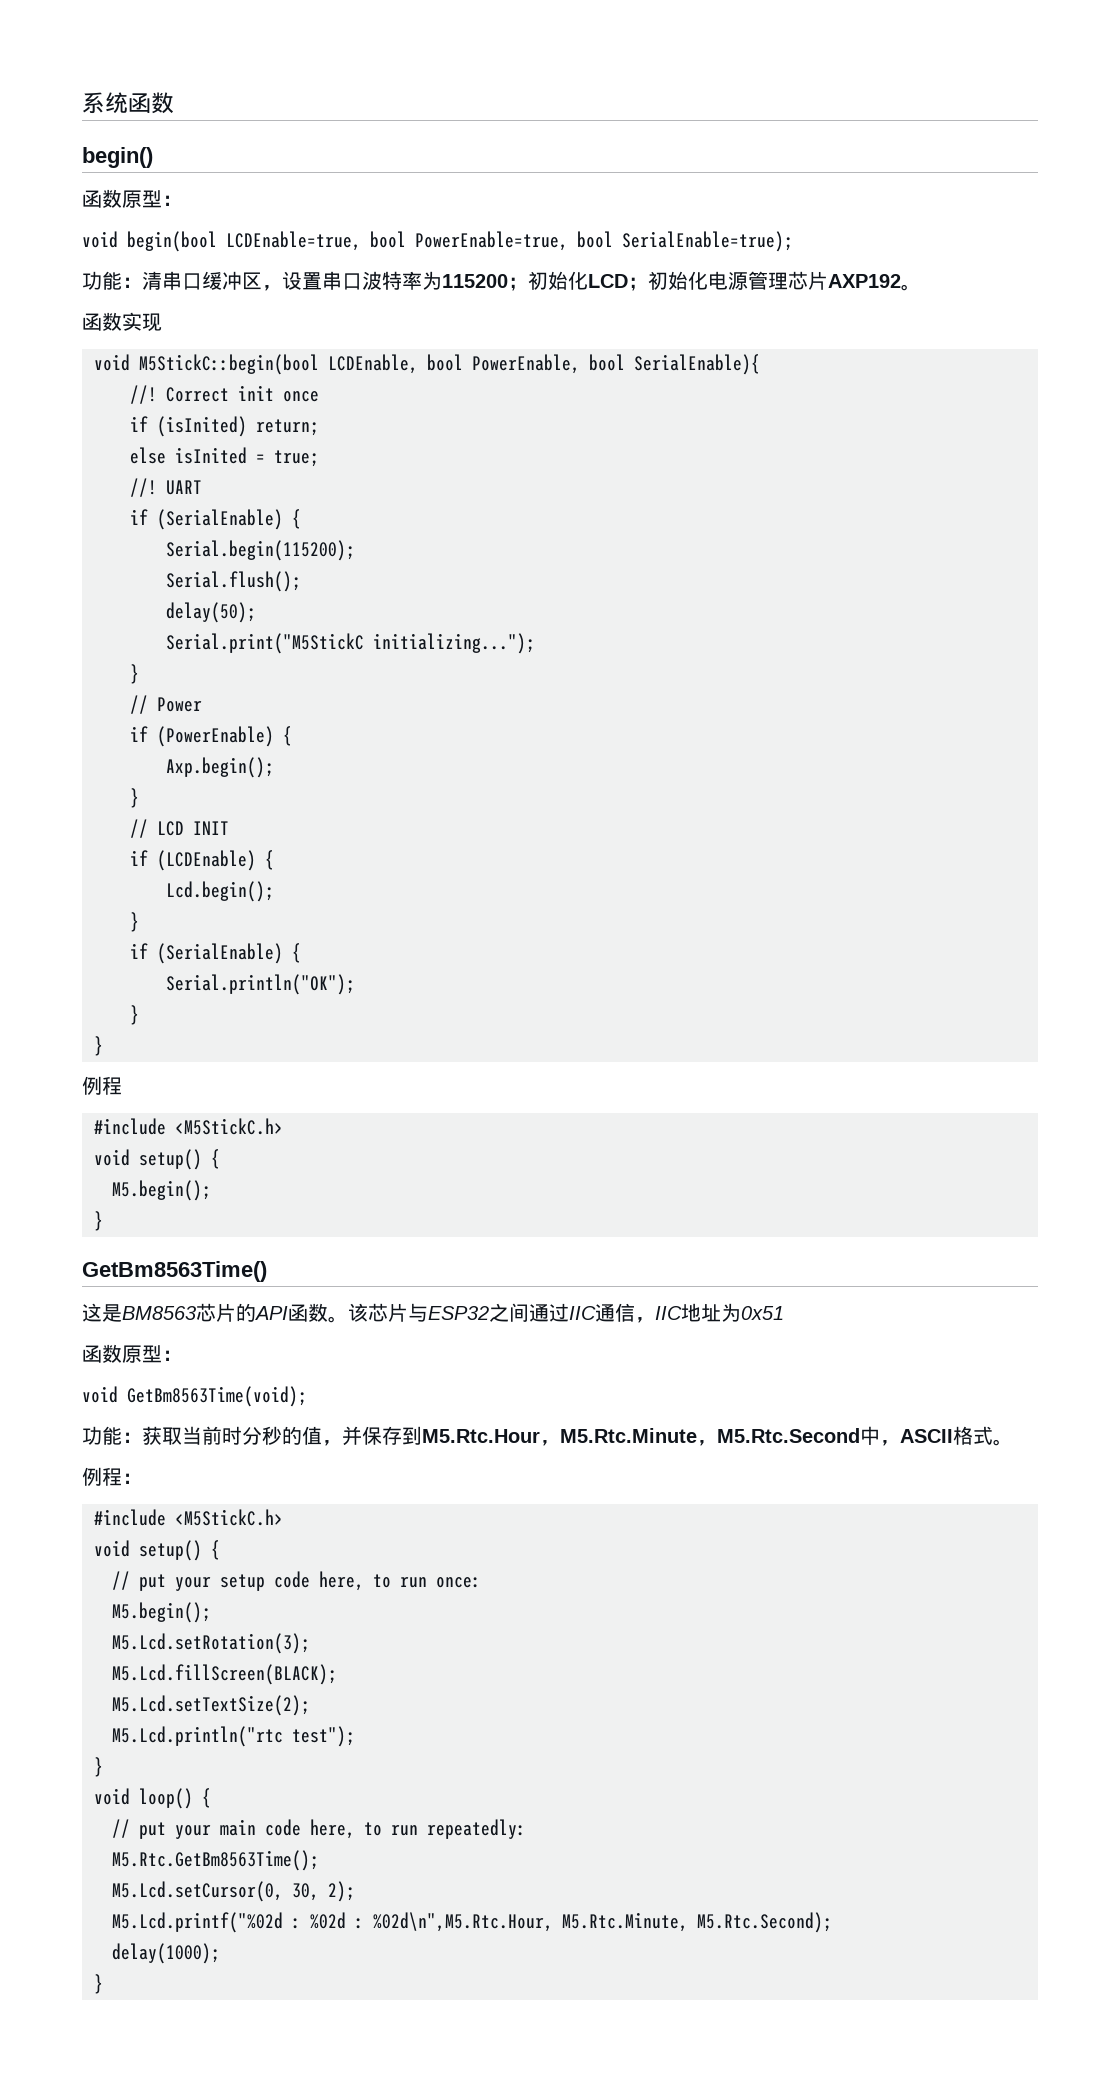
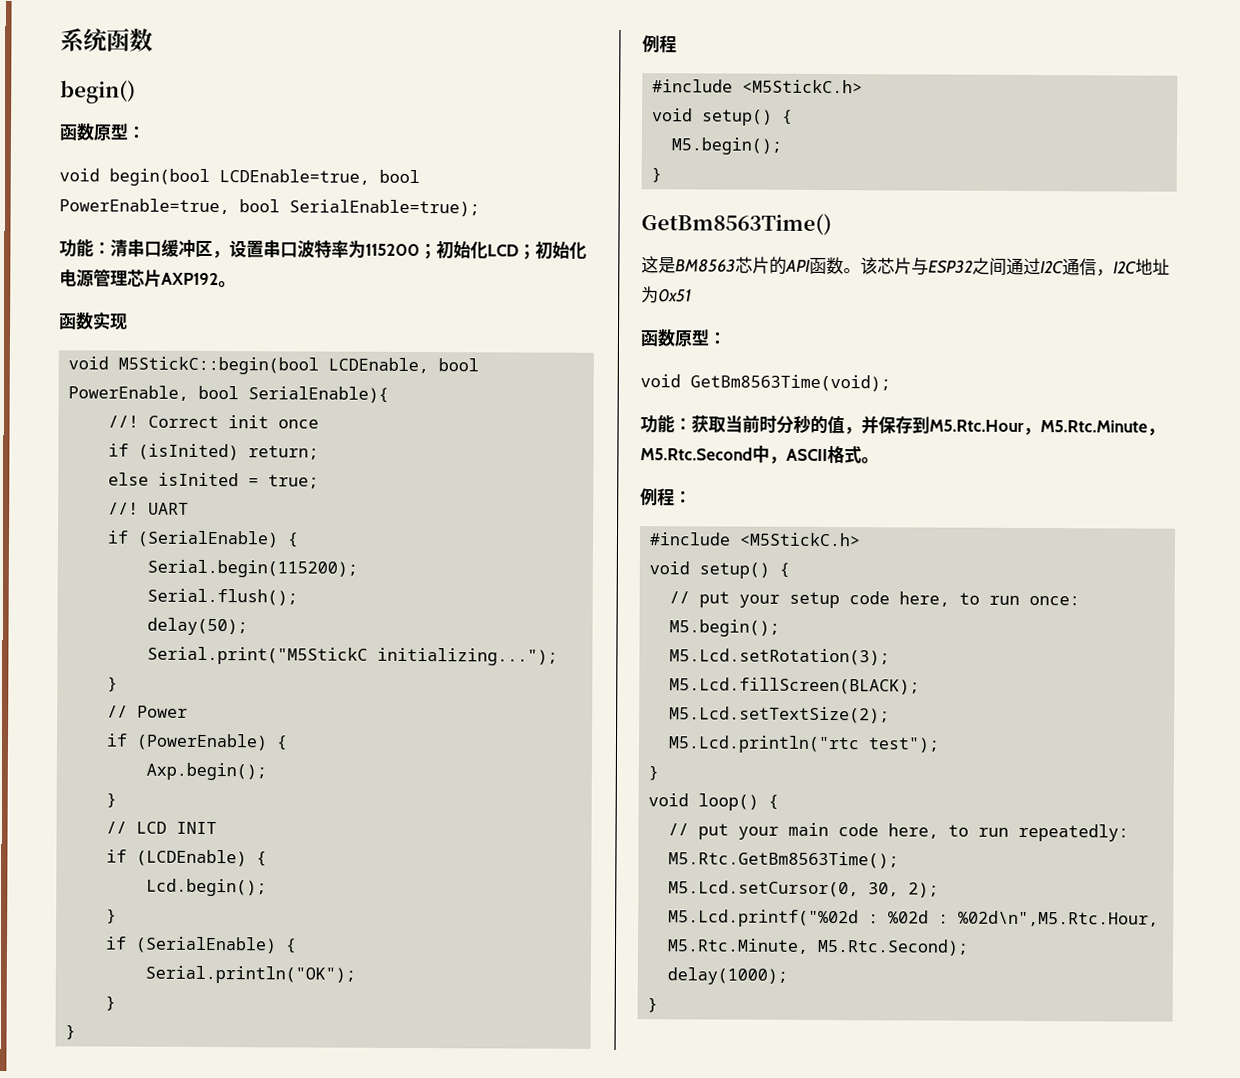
- 该芯片与ESP32之间通过IIC通信，IIC地址为0x51
+ 该芯片与ESP32之间通过I2C通信，I2C地址为0x51

